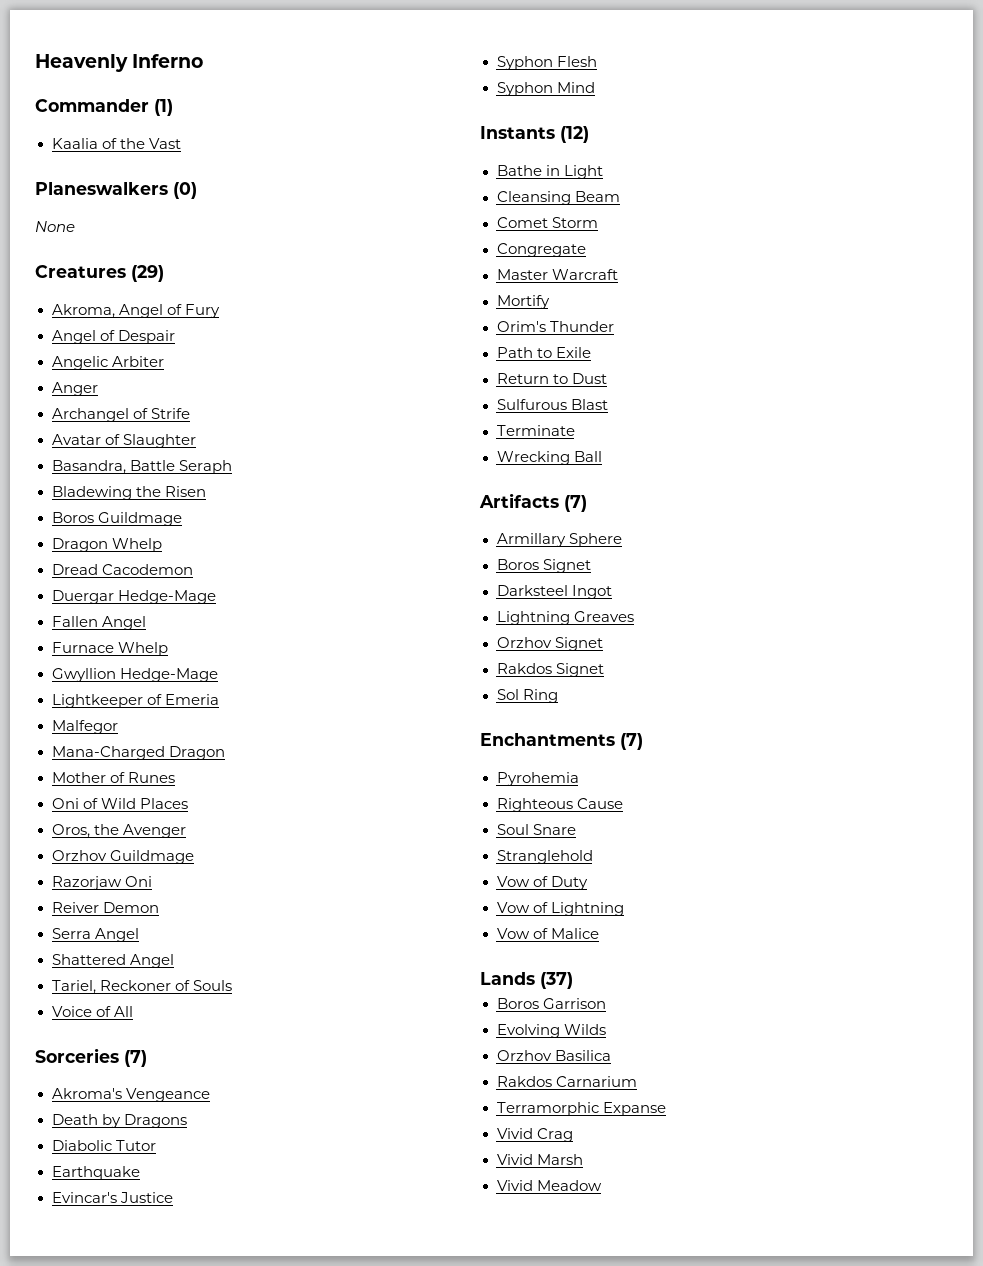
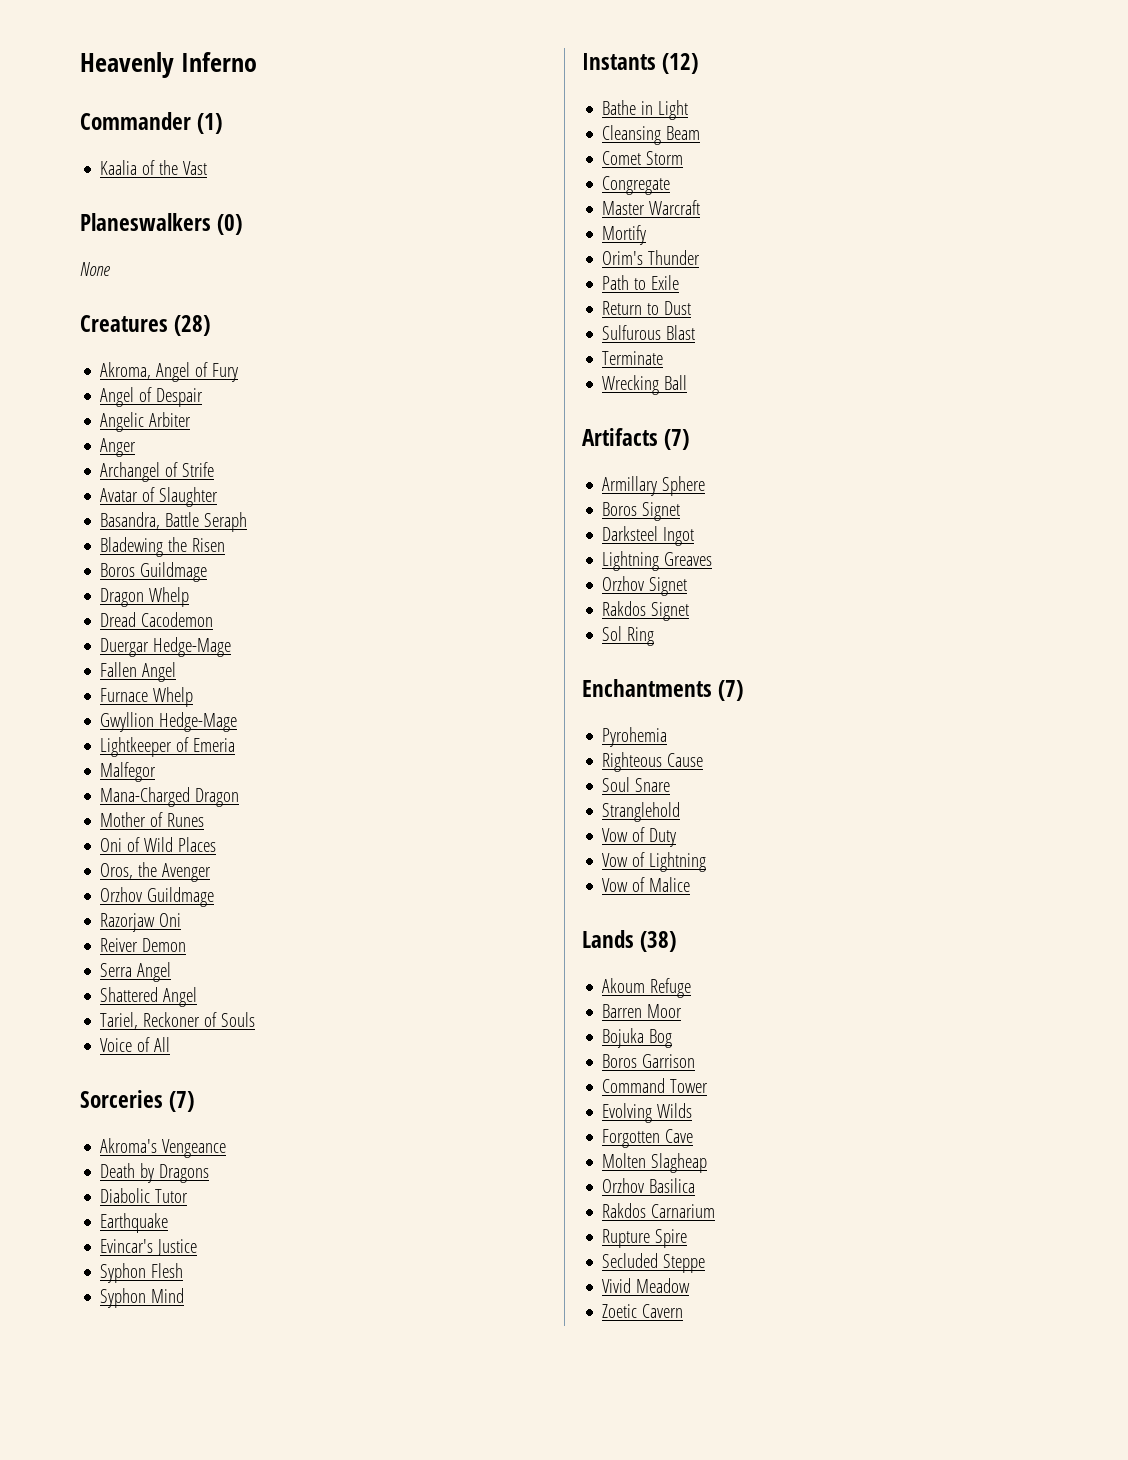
- Creatures (29)
+ Creatures (28)
- Lands (37)
+ Lands (38)
+ Akoum Refuge
+ Barren Moor
+ Bojuka Bog
+ Command Tower
+ Forgotten Cave
+ Molten Slagheap
- Terramorphic Expanse
- Vivid Crag
- Vivid Marsh
+ Rupture Spire
+ Secluded Steppe
+ Zoetic Cavern

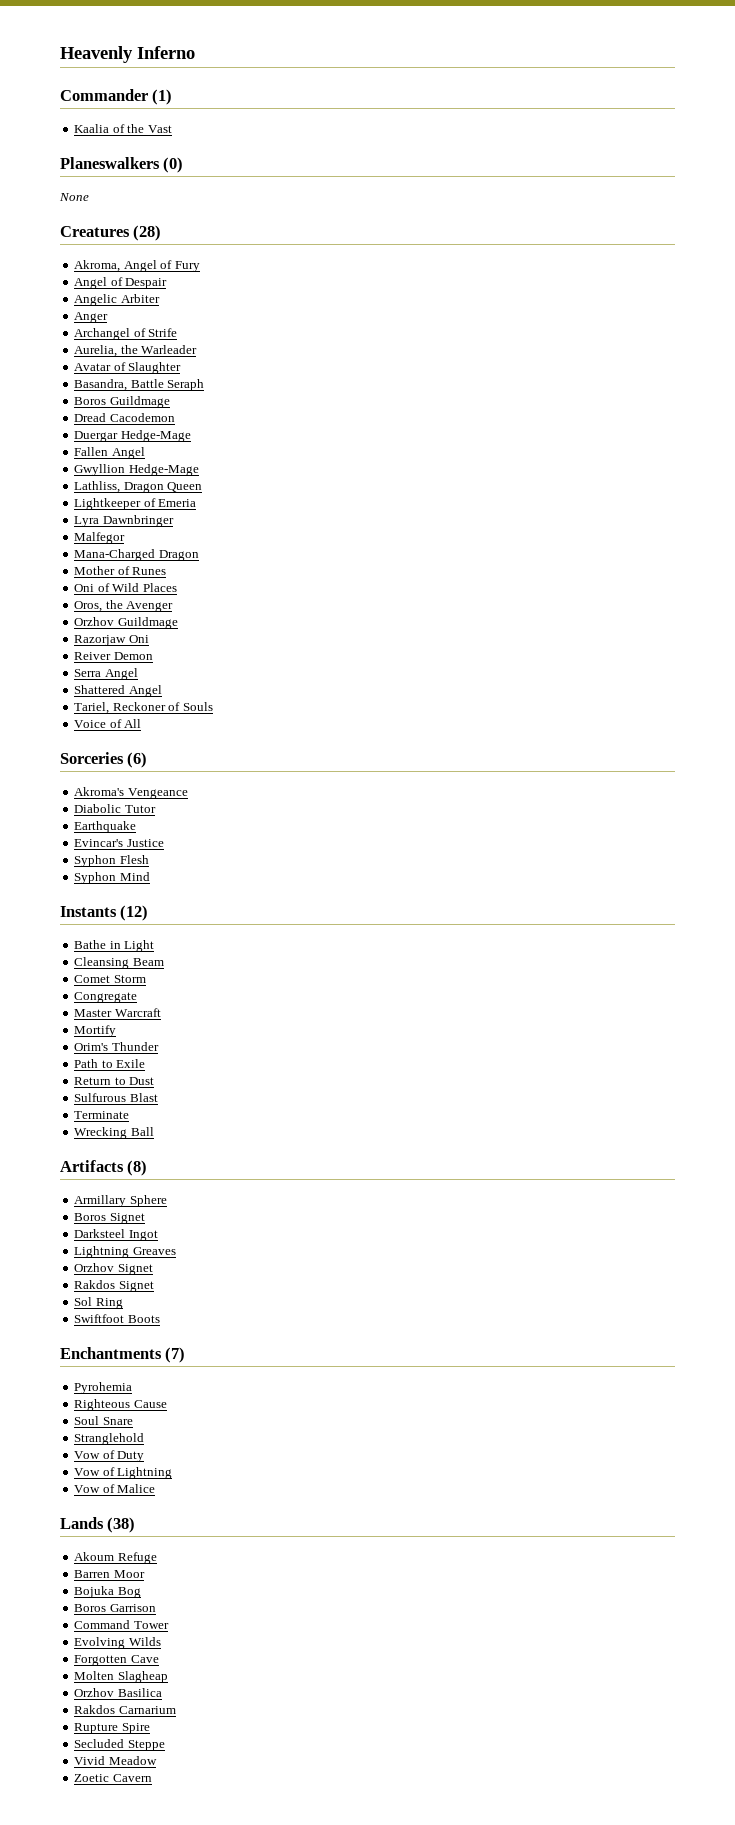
+ Aurelia, the Warleader
- Bladewing the Risen
- Dragon Whelp
- Furnace Whelp
+ Lathliss, Dragon Queen
+ Lyra Dawnbringer
- Sorceries (7)
+ Sorceries (6)
- Death by Dragons
- Artifacts (7)
+ Artifacts (8)
+ Swiftfoot Boots

